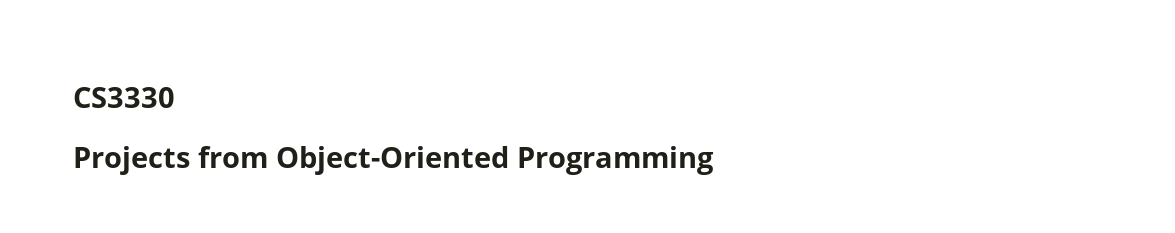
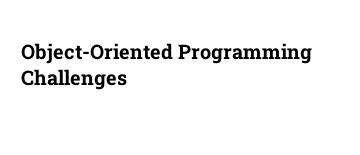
- CS3330
- Projects from Object-Oriented Programming
+ Object-Oriented Programming Challenges

